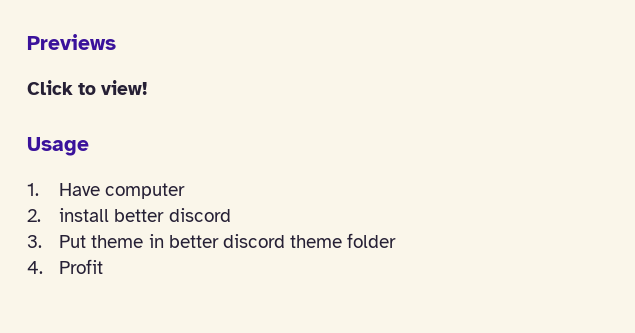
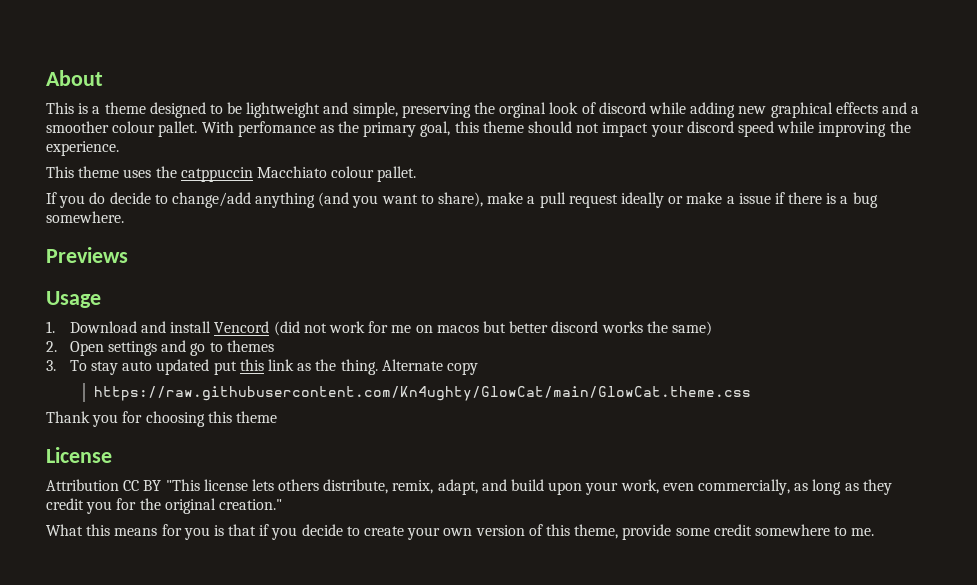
+ About
+ This is a theme designed to be lightweight and simple, preserving the orginal look of discord while adding new graphical effects and a smoother colour pallet. With perfomance as the primary goal, this theme should not impact your discord speed while improving the experience.
+ This theme uses the catppuccin Macchiato colour pallet.
+ If you do decide to change/add anything (and you want to share), make a pull request ideally or make a issue if there is a bug somewhere.
  Previews
- Click to view!
  Usage
- 1. Have computer
- 2. install better discord
- 3. Put theme in better discord theme folder
- 4. Profit
+ 1. Download and install Vencord (did not work for me on macos but better discord works the same)
+ 2. Open settings and go to themes
+ 3. To stay auto updated put this link as the thing. Alternate copy
+ https://raw.githubusercontent.com/Kn4ughty/GlowCat/main/GlowCat.theme.css
+ Thank you for choosing this theme
+ License
+ Attribution CC BY "This license lets others distribute, remix, adapt, and build upon your work, even commercially, as long as they credit you for the original creation."
+ What this means for you is that if you decide to create your own version of this theme, provide some credit somewhere to me.

